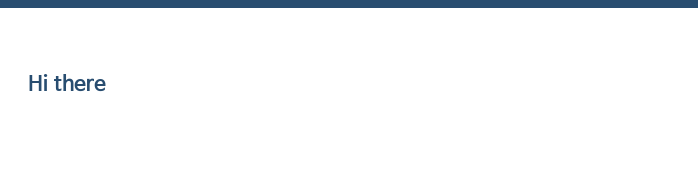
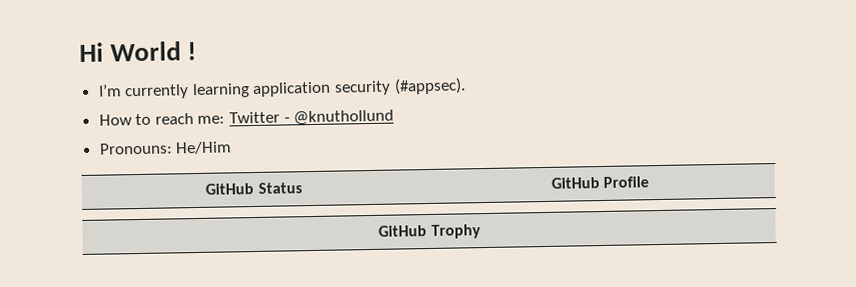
- Hi there
+ Hi World !
+ I’m currently learning application security (#appsec).
+ How to reach me: Twitter - @knuthollund
+ Pronouns: He/Him
+ GitHub Status | GitHub Profile
+ GitHub Trophy

